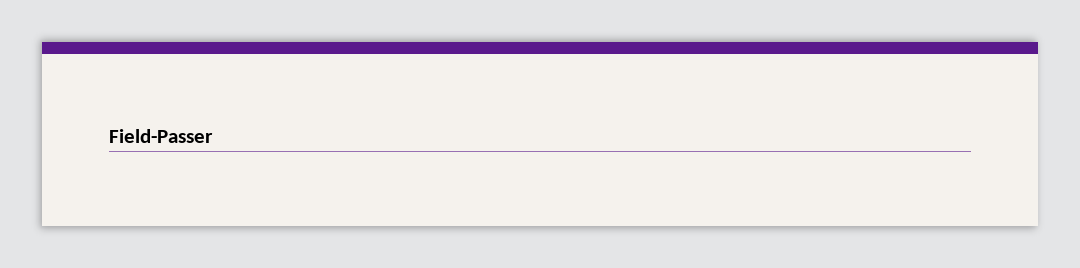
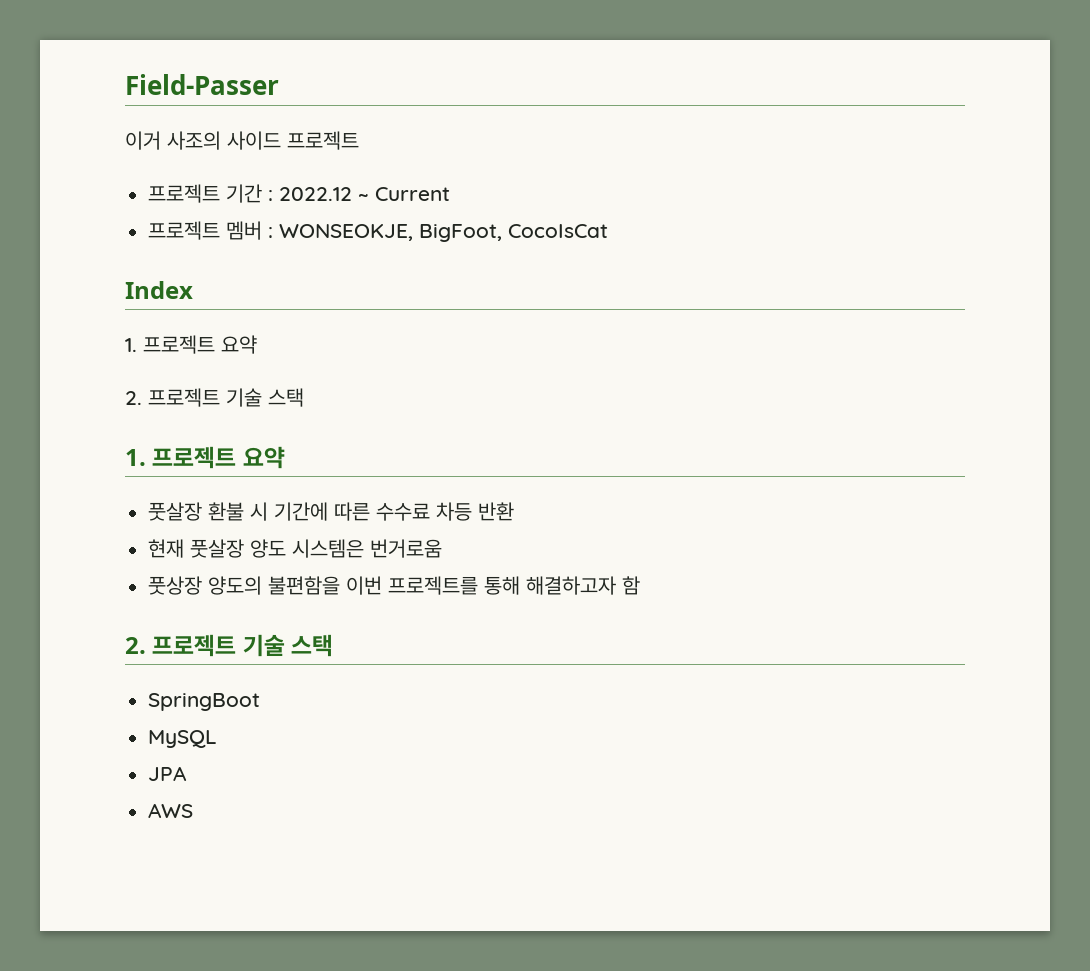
+ 이거 사조의 사이드 프로젝트
+ 프로젝트 기간 : 2022.12 ~ Current
+ 프로젝트 멤버 : WONSEOKJE, BigFoot, CocoIsCat
+ Index
+ 1. 프로젝트 요약
+ 2. 프로젝트 기술 스택
+ 1. 프로젝트 요약
+ 풋살장 환불 시 기간에 따른 수수료 차등 반환
+ 현재 풋살장 양도 시스템은 번거로움
+ 풋상장 양도의 불편함을 이번 프로젝트를 통해 해결하고자 함
+ 2. 프로젝트 기술 스택
+ SpringBoot
+ MySQL
+ JPA
+ AWS

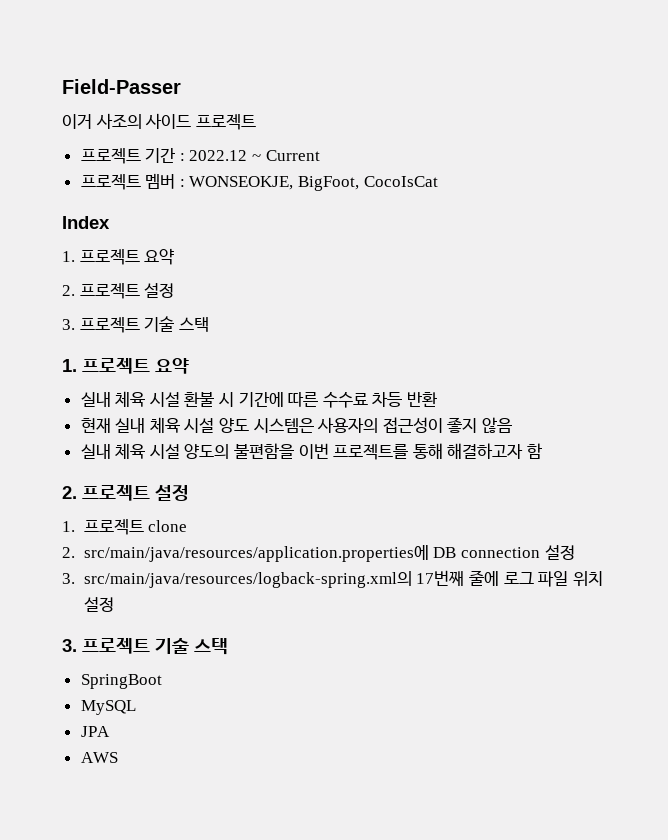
  Index
  1. 프로젝트 요약
- 2. 프로젝트 기술 스택
+ 2. 프로젝트 설정
+ 3. 프로젝트 기술 스택
- 풋살장 환불 시 기간에 따른 수수료 차등 반환
+ 실내 체육 시설 환불 시 기간에 따른 수수료 차등 반환
- 현재 풋살장 양도 시스템은 번거로움
- 풋상장 양도의 불편함을 이번 프로젝트를 통해 해결하고자 함
- 2. 프로젝트 기술 스택
+ 현재 실내 체육 시설 양도 시스템은 사용자의 접근성이 좋지 않음
+ 실내 체육 시설 양도의 불편함을 이번 프로젝트를 통해 해결하고자 함
+ 2. 프로젝트 설정
+ 1. 프로젝트 clone
+ 2. src/main/java/resources/application.properties에 DB connection 설정
+ 3. src/main/java/resources/logback-spring.xml의 17번째 줄에 로그 파일 위치 설정
+ 3. 프로젝트 기술 스택

